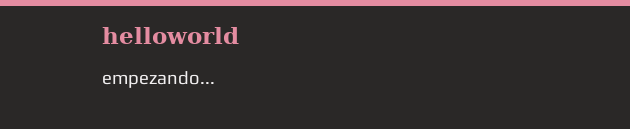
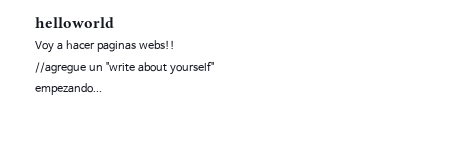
+ Voy a hacer paginas webs!!
+ //agregue un "write about yourself"

